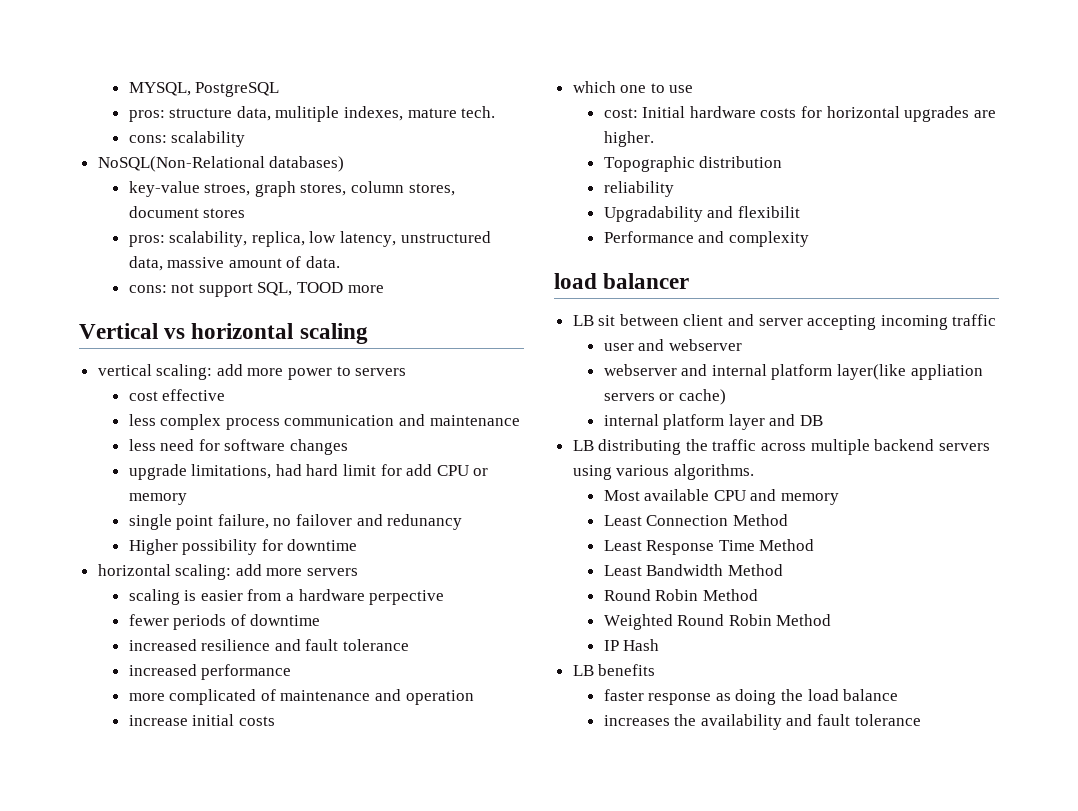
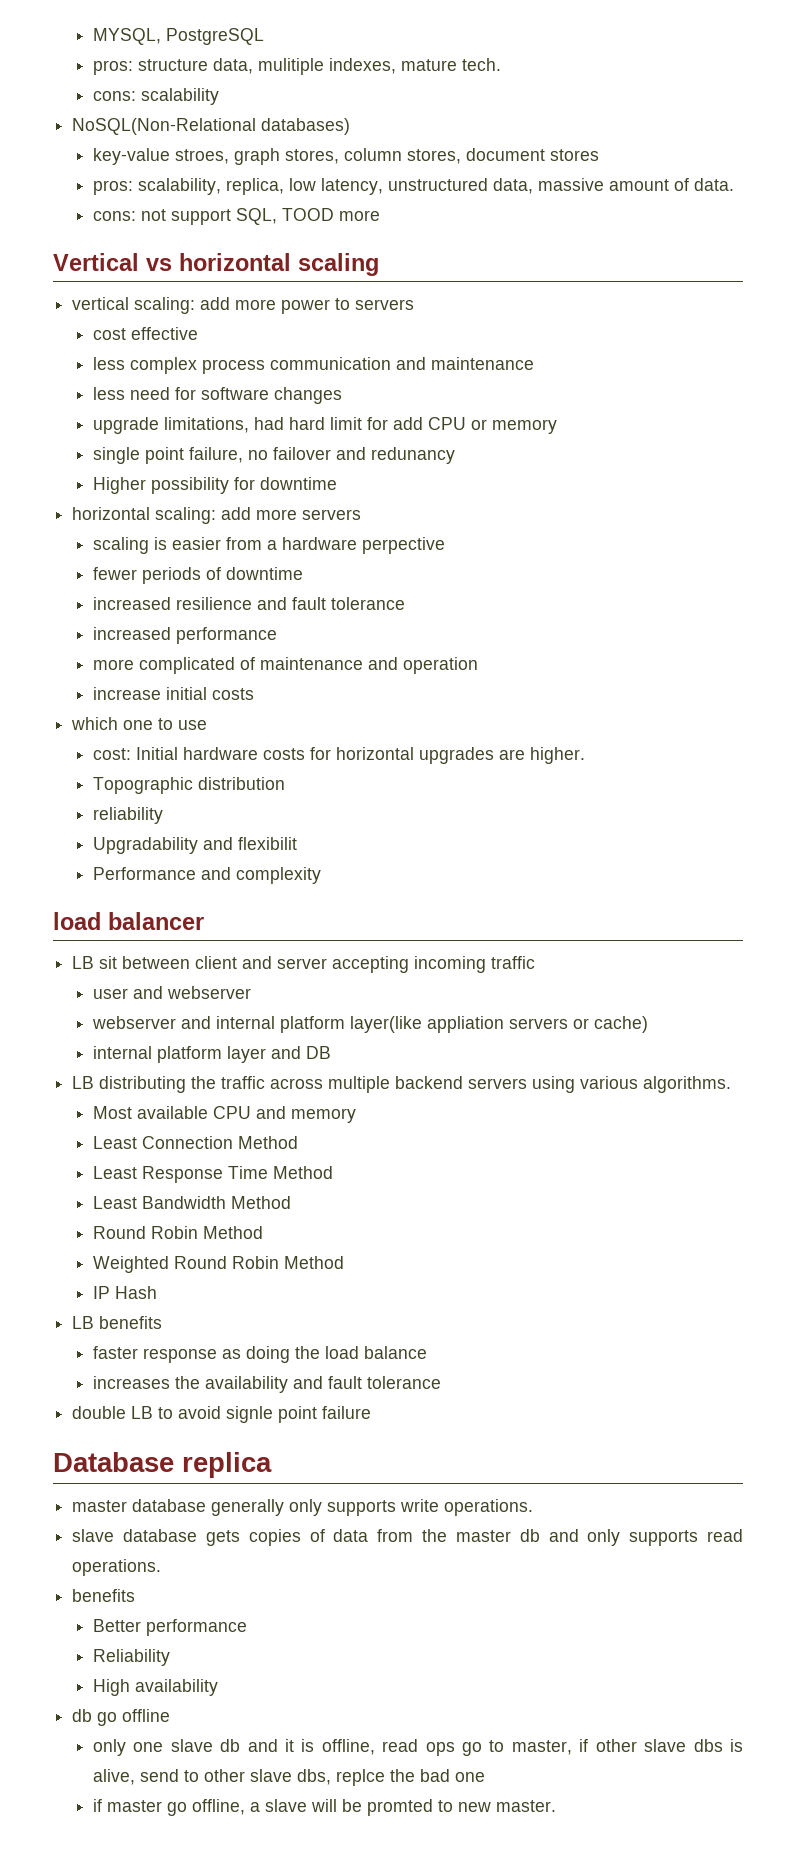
+ double LB to avoid signle point failure
+ Database replica
+ master database generally only supports write operations.
+ slave database gets copies of data from the master db and only supports read operations.
+ benefits
+ Better performance
+ Reliability
+ High availability
+ db go offline
+ only one slave db and it is offline, read ops go to master, if other slave dbs is alive, send to other slave dbs, replce the bad one
+ if master go offline, a slave will be promted to new master.

